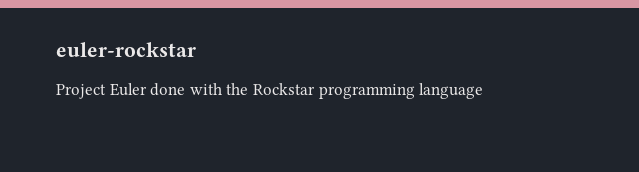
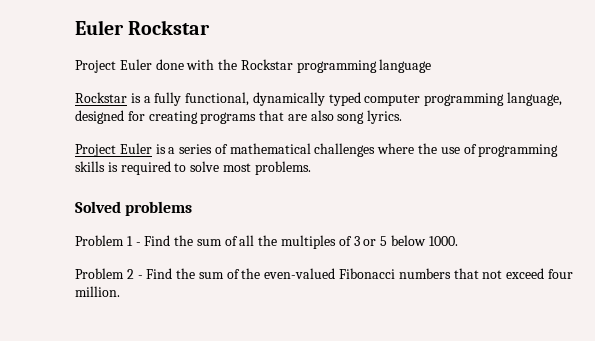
- euler-rockstar
+ Euler Rockstar
+ Rockstar is a fully functional, dynamically typed computer programming language, designed for creating programs that are also song lyrics.
+ Project Euler is a series of mathematical challenges where the use of programming skills is required to solve most problems.
+ Solved problems
+ Problem 1 - Find the sum of all the multiples of 3 or 5 below 1000.
+ Problem 2 - Find the sum of the even-valued Fibonacci numbers that not exceed four million.

